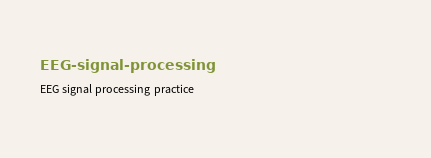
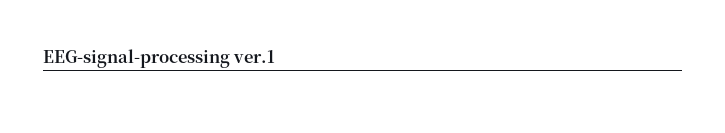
- EEG-signal-processing
- EEG signal processing practice
+ EEG-signal-processing ver.1

